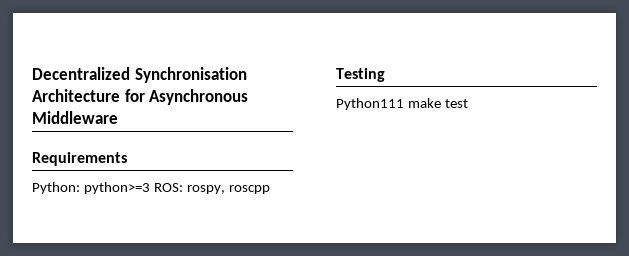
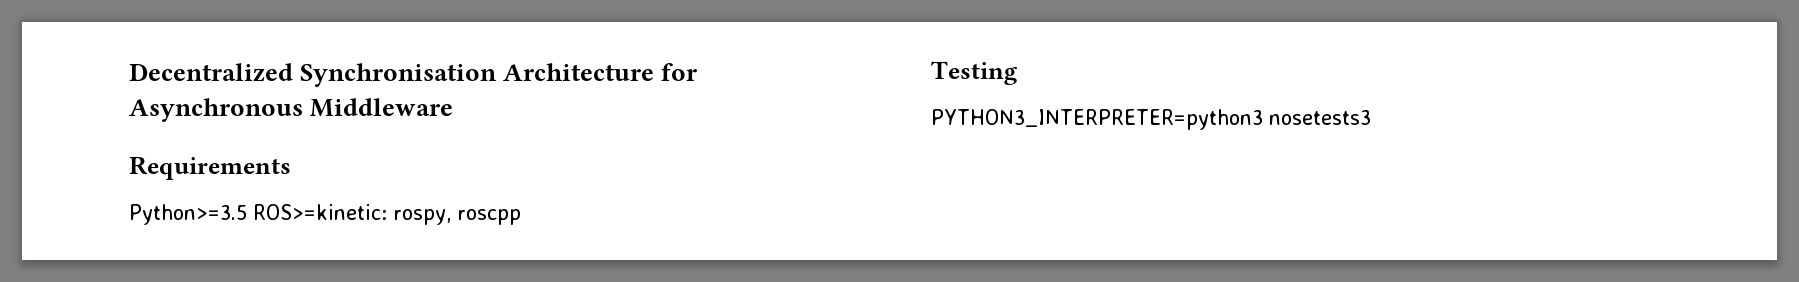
- Python: python>=3 ROS: rospy, roscpp
+ Python>=3.5 ROS>=kinetic: rospy, roscpp
- Python111 make test
+ PYTHON3_INTERPRETER=python3 nosetests3

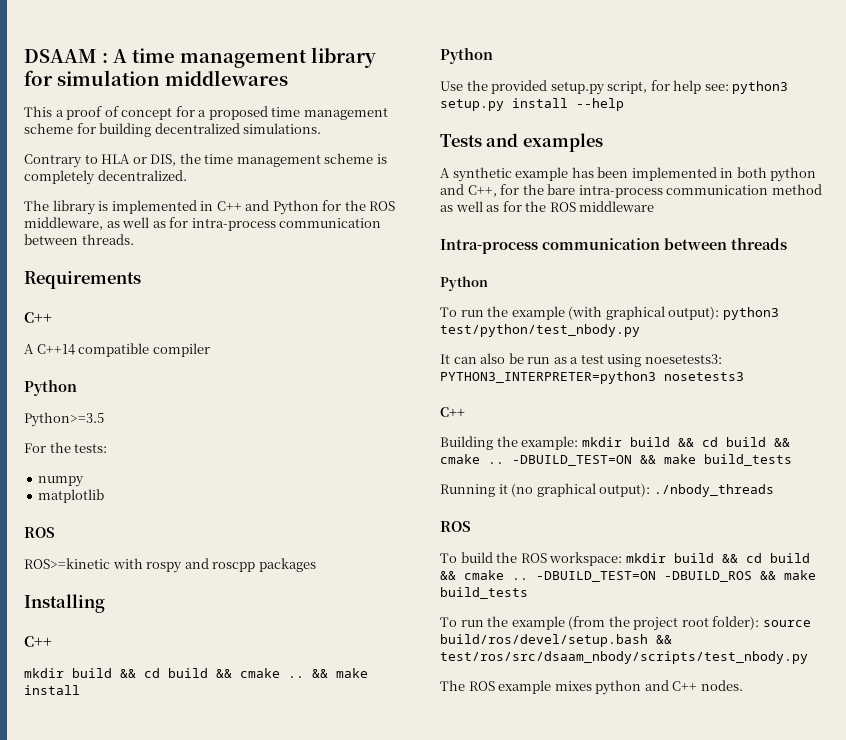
- Decentralized Synchronisation Architecture for Asynchronous Middleware
+ DSAAM : A time management library for simulation middlewares
+ This a proof of concept for a proposed time management scheme for building decentralized simulations.
+ Contrary to HLA or DIS, the time management scheme is completely decentralized.
+ The library is implemented in C++ and Python for the ROS middleware, as well as for intra-process communication between threads.
  Requirements
- Python>=3.5 ROS>=kinetic: rospy, roscpp
- Testing
- PYTHON3_INTERPRETER=python3 nosetests3
+ C++
+ A C++14 compatible compiler
+ Python
+ Python>=3.5
+ For the tests:
+ numpy
+ matplotlib
+ ROS
+ ROS>=kinetic with rospy and roscpp packages
+ Installing
+ C++
+ mkdir build && cd build && cmake .. && make install
+ Python
+ Use the provided setup.py script, for help see: python3 setup.py install --help
+ Tests and examples
+ A synthetic example has been implemented in both python and C++, for the bare intra-process communication method as well as for the ROS middleware
+ Intra-process communication between threads
+ Python
+ To run the example (with graphical output): python3 test/python/test_nbody.py
+ It can also be run as a test using noesetests3: PYTHON3_INTERPRETER=python3 nosetests3
+ C++
+ Building the example: mkdir build && cd build && cmake .. -DBUILD_TEST=ON && make build_tests
+ Running it (no graphical output): ./nbody_threads
+ ROS
+ To build the ROS workspace: mkdir build && cd build && cmake .. -DBUILD_TEST=ON -DBUILD_ROS && make build_tests
+ To run the example (from the project root folder): source build/ros/devel/setup.bash && test/ros/src/dsaam_nbody/scripts/test_nbody.py
+ The ROS example mixes python and C++ nodes.

